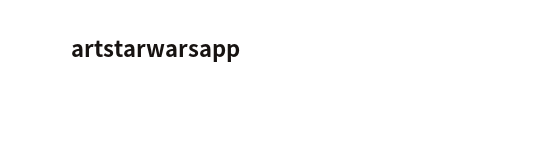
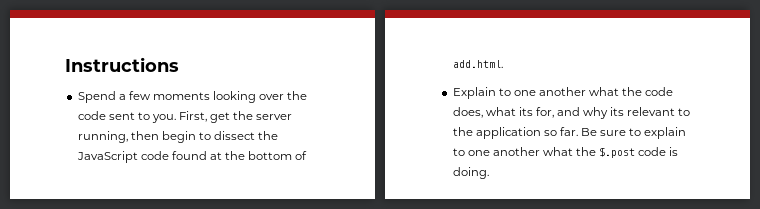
- artstarwarsapp
+ Instructions
+ Spend a few moments looking over the code sent to you. First, get the server running, then begin to dissect the JavaScript code found at the bottom of add.html.
+ Explain to one another what the code does, what its for, and why its relevant to the application so far. Be sure to explain to one another what the $.post code is doing.

